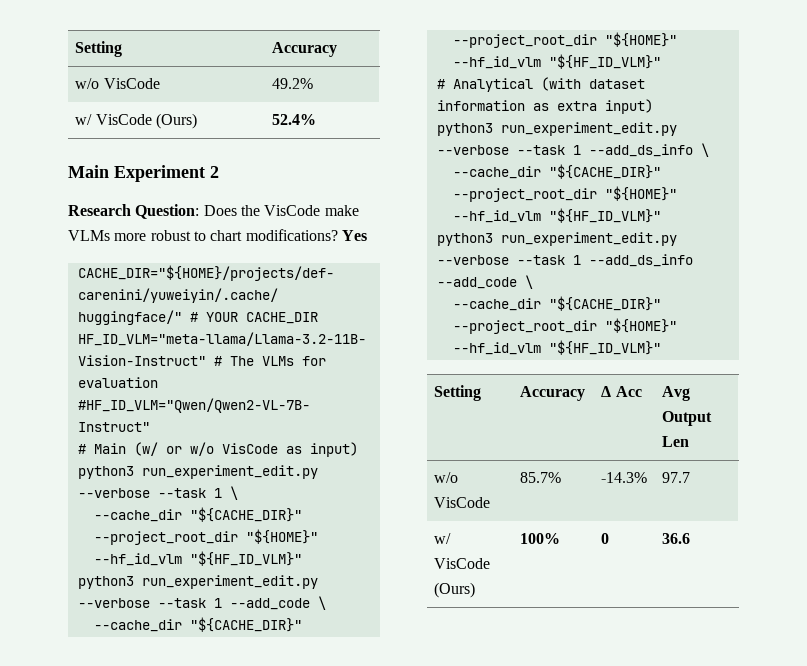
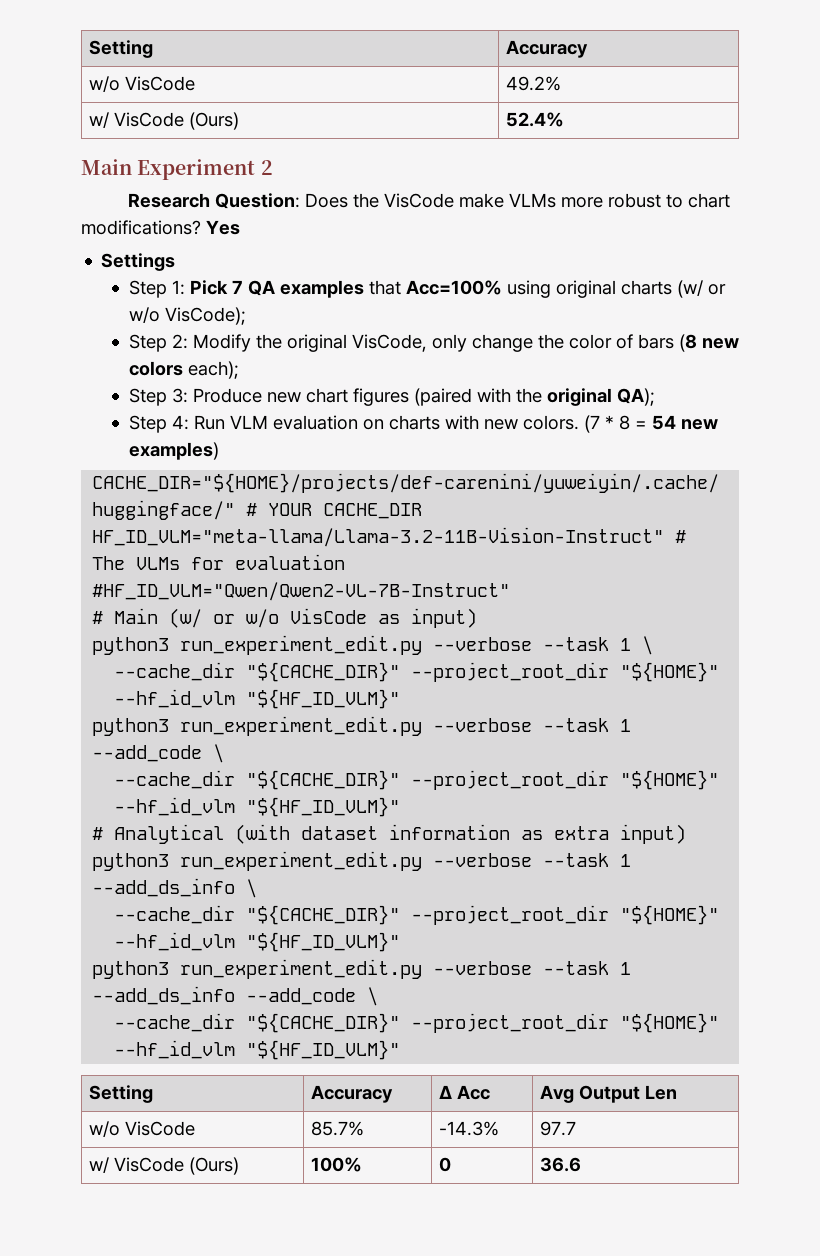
+ Settings
+ Step 1: Pick 7 QA examples that Acc=100% using original charts (w/ or w/o VisCode);
+ Step 2: Modify the original VisCode, only change the color of bars (8 new colors each);
+ Step 3: Produce new chart figures (paired with the original QA);
+ Step 4: Run VLM evaluation on charts with new colors. (7 * 8 = 54 new examples)

